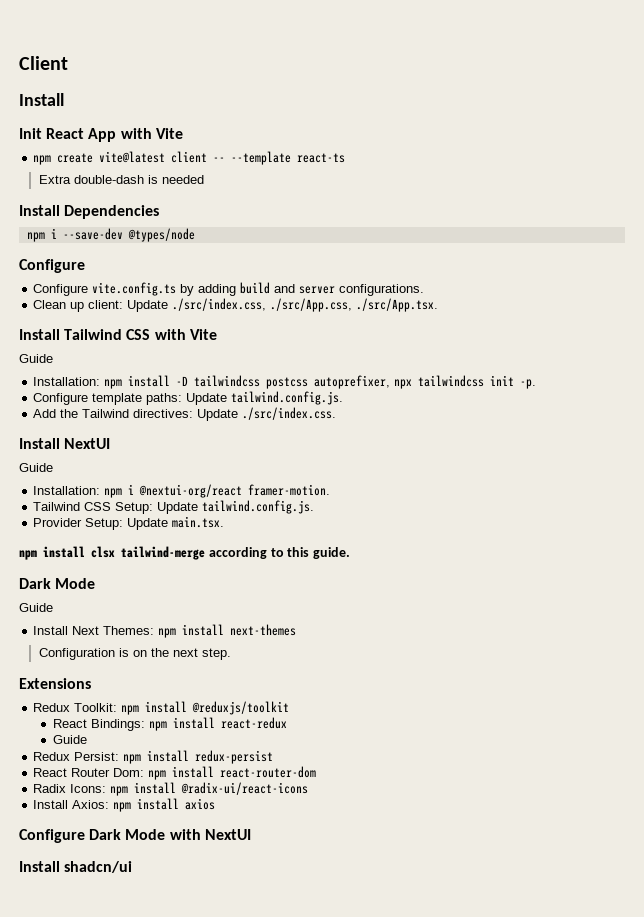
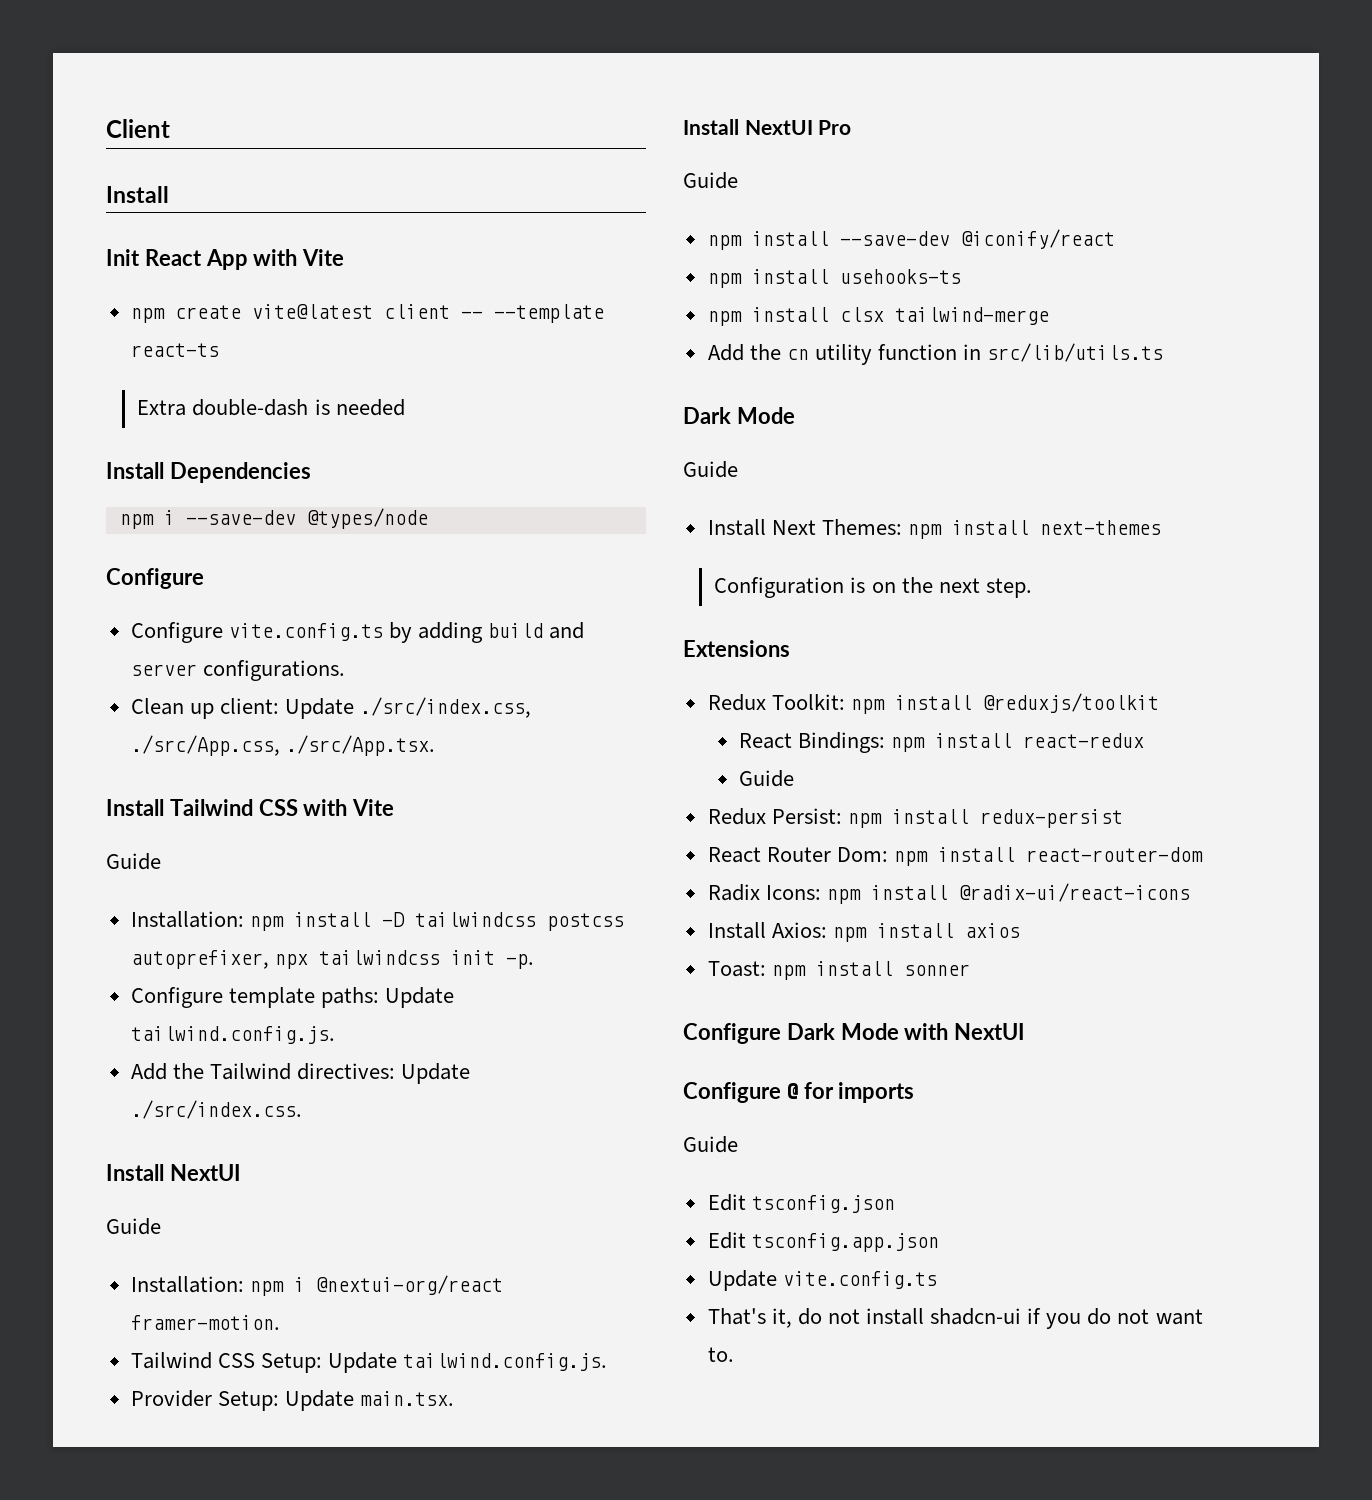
- npm install clsx tailwind-merge according to this guide.
+ Install NextUI Pro
+ Guide
+ npm install --save-dev @iconify/react
+ npm install usehooks-ts
+ npm install clsx tailwind-merge
+ Add the cn utility function in src/lib/utils.ts
+ Toast: npm install sonner
- Install shadcn/ui
+ Configure @ for imports
+ Guide
+ Edit tsconfig.json
+ Edit tsconfig.app.json
+ Update vite.config.ts
+ That's it, do not install shadcn-ui if you do not want to.

